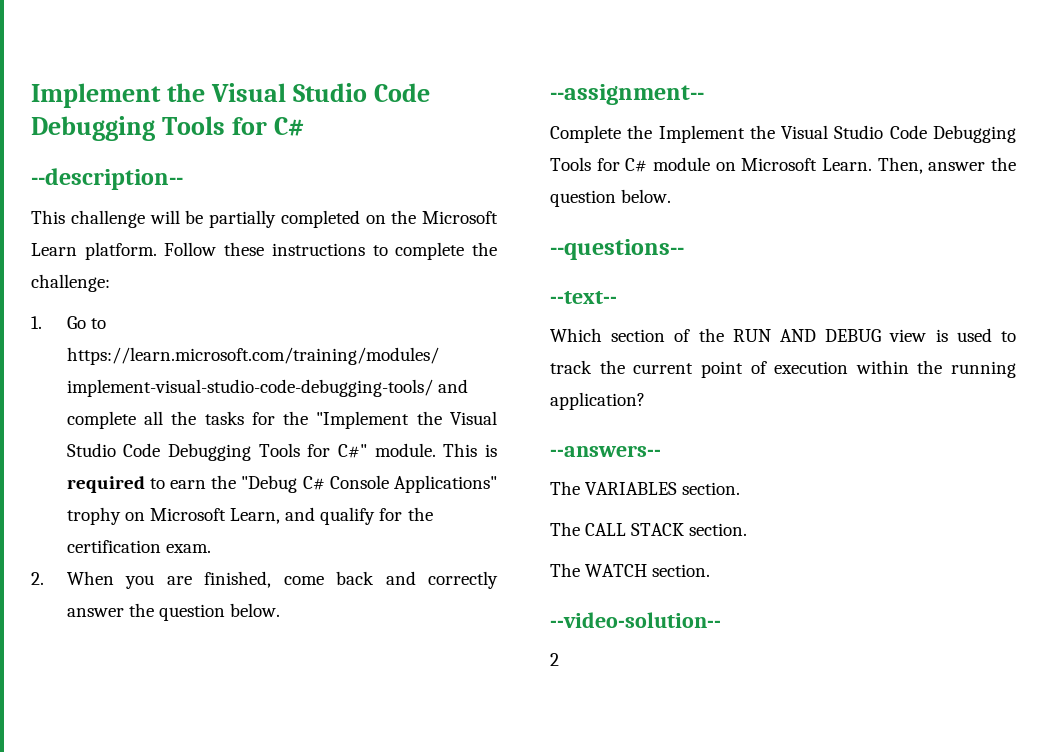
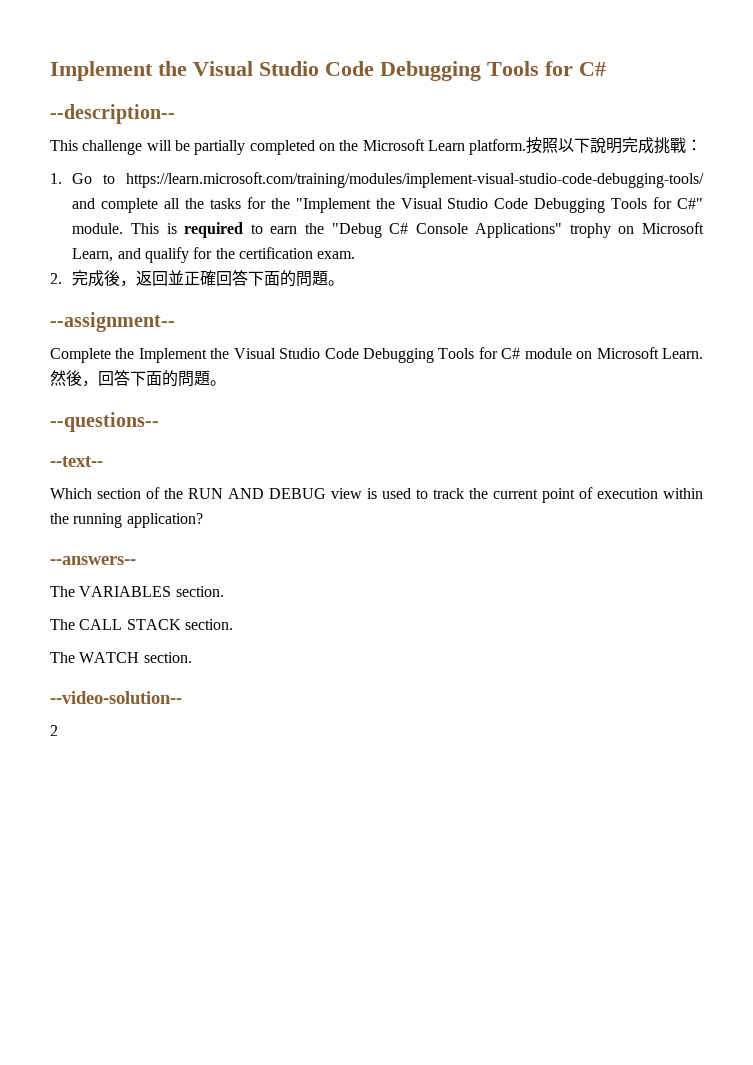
- Follow these instructions to complete the challenge:
+ 按照以下說明完成挑戰：
- 2. When you are finished, come back and correctly answer the question below.
+ 2.完成後，返回並正確回答下面的問題。
- Then, answer the question below.
+ 然後，回答下面的問題。

